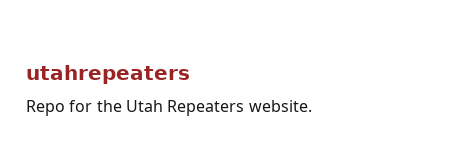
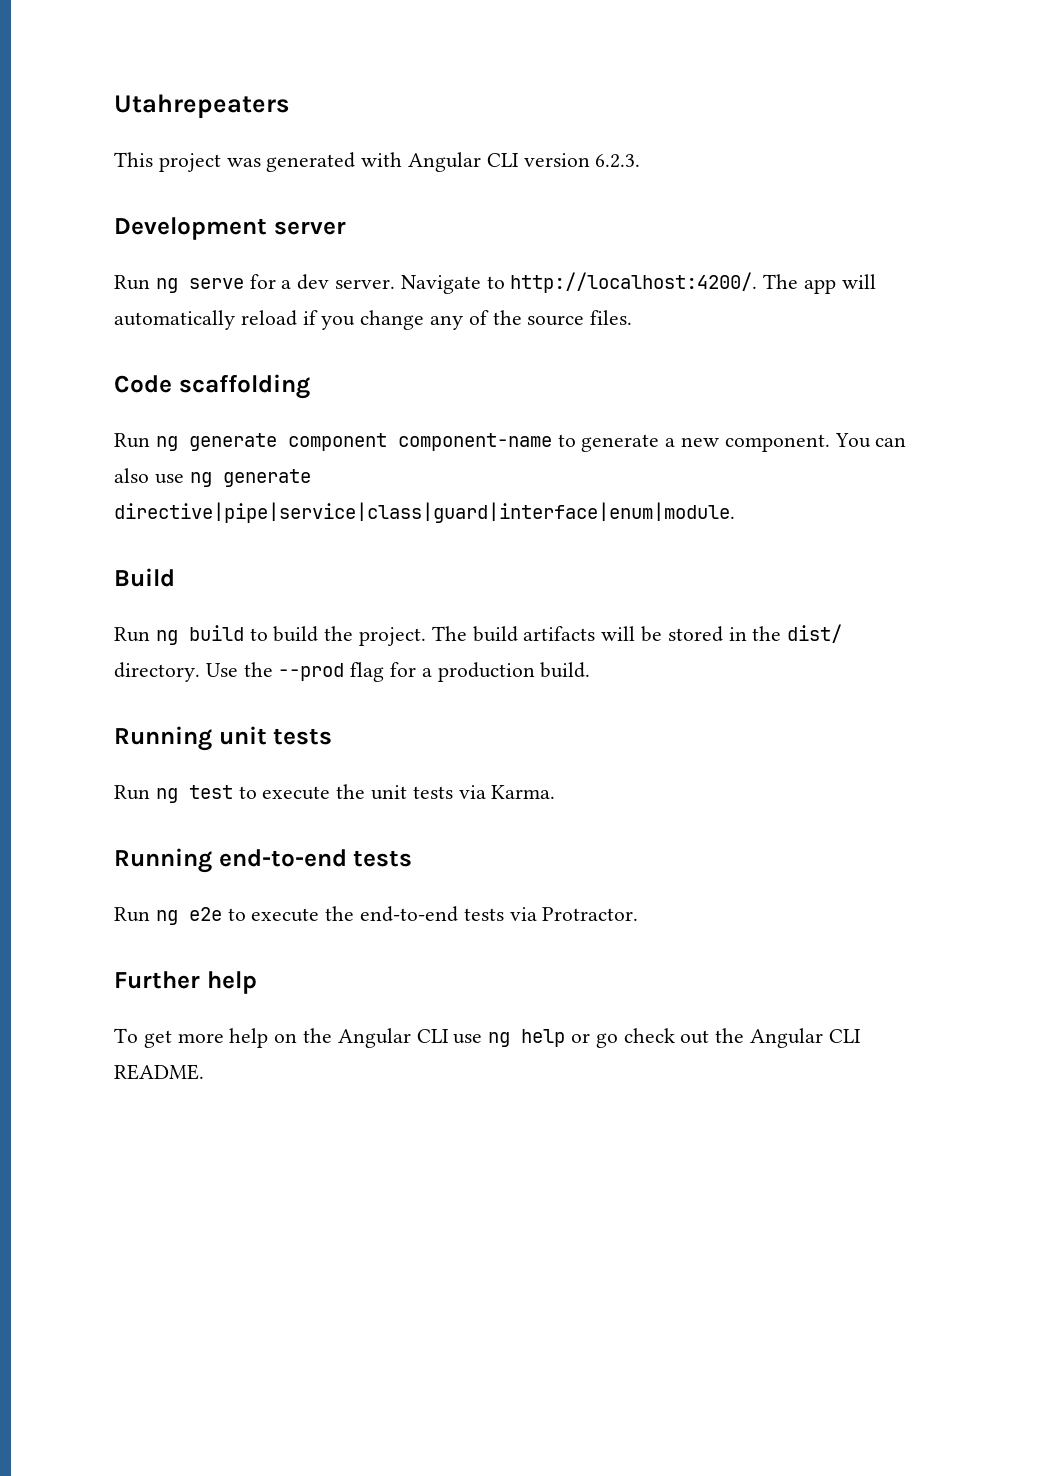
- utahrepeaters
- Repo for the Utah Repeaters website.
+ Utahrepeaters
+ This project was generated with Angular CLI version 6.2.3.
+ Development server
+ Run ng serve for a dev server. Navigate to http://localhost:4200/. The app will automatically reload if you change any of the source files.
+ Code scaffolding
+ Run ng generate component component-name to generate a new component. You can also use ng generate directive|pipe|service|class|guard|interface|enum|module.
+ Build
+ Run ng build to build the project. The build artifacts will be stored in the dist/ directory. Use the --prod flag for a production build.
+ Running unit tests
+ Run ng test to execute the unit tests via Karma.
+ Running end-to-end tests
+ Run ng e2e to execute the end-to-end tests via Protractor.
+ Further help
+ To get more help on the Angular CLI use ng help or go check out the Angular CLI README.

